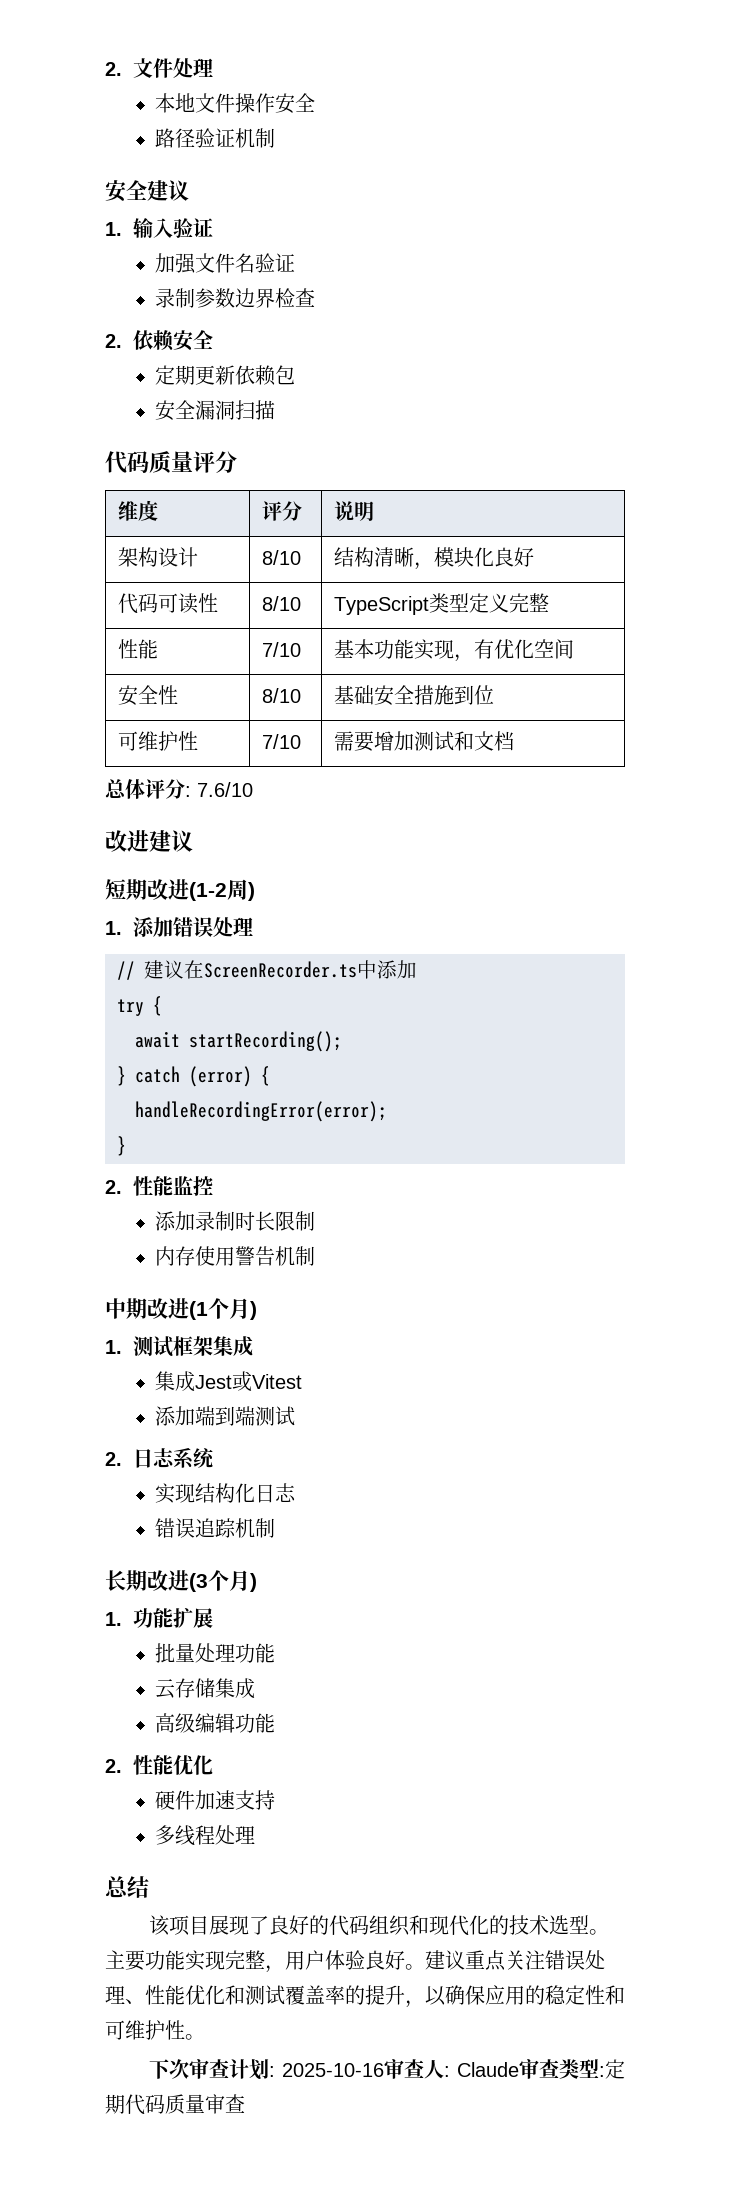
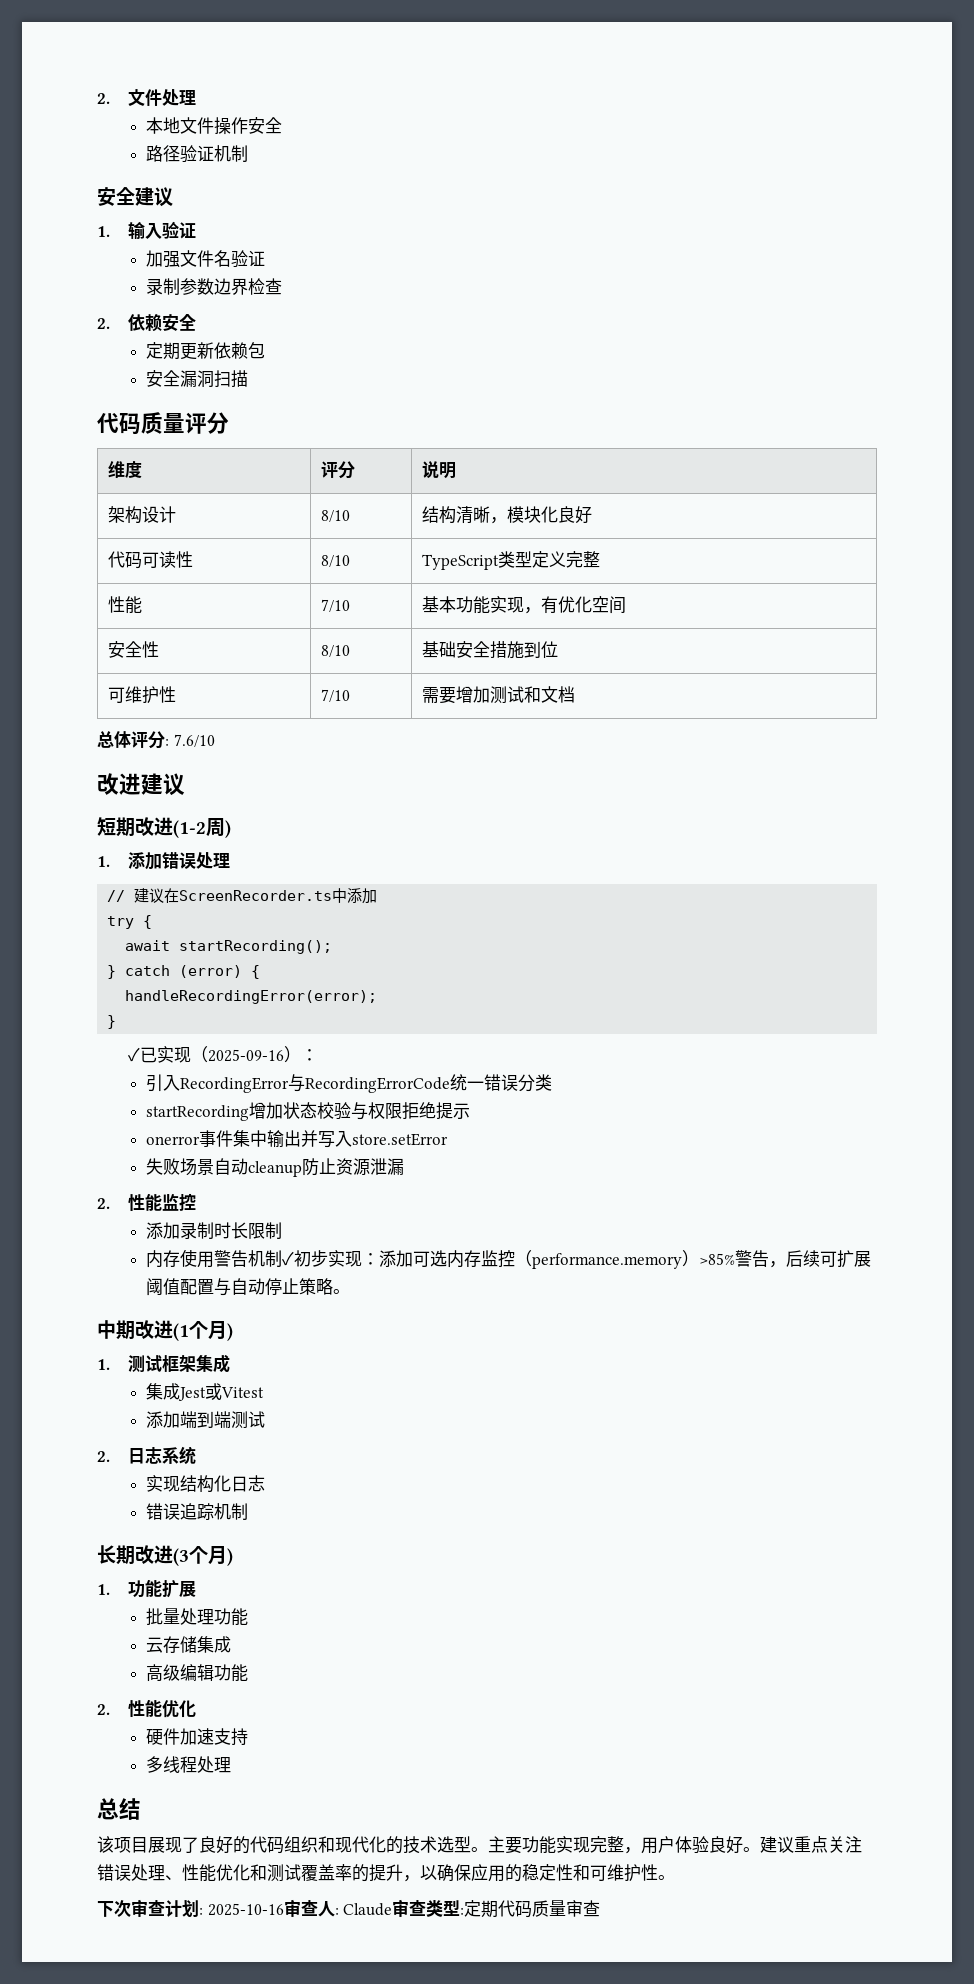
+ ✓已实现（2025-09-16）：
+ 引入RecordingError与RecordingErrorCode统一错误分类
+ startRecording增加状态校验与权限拒绝提示
+ onerror事件集中输出并写入store.setError
+ 失败场景自动cleanup防止资源泄漏
- 内存使用警告机制
+ 内存使用警告机制✓初步实现：添加可选内存监控（performance.memory）>85%警告，后续可扩展阈值配置与自动停止策略。

